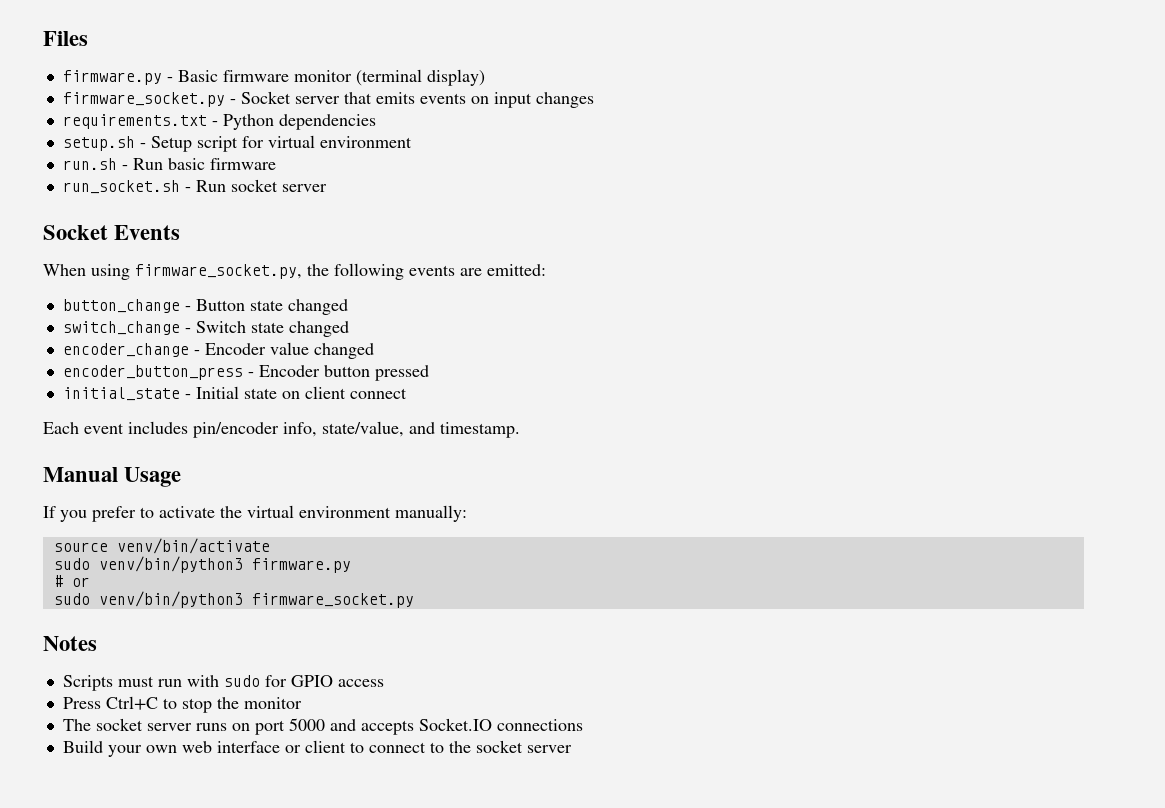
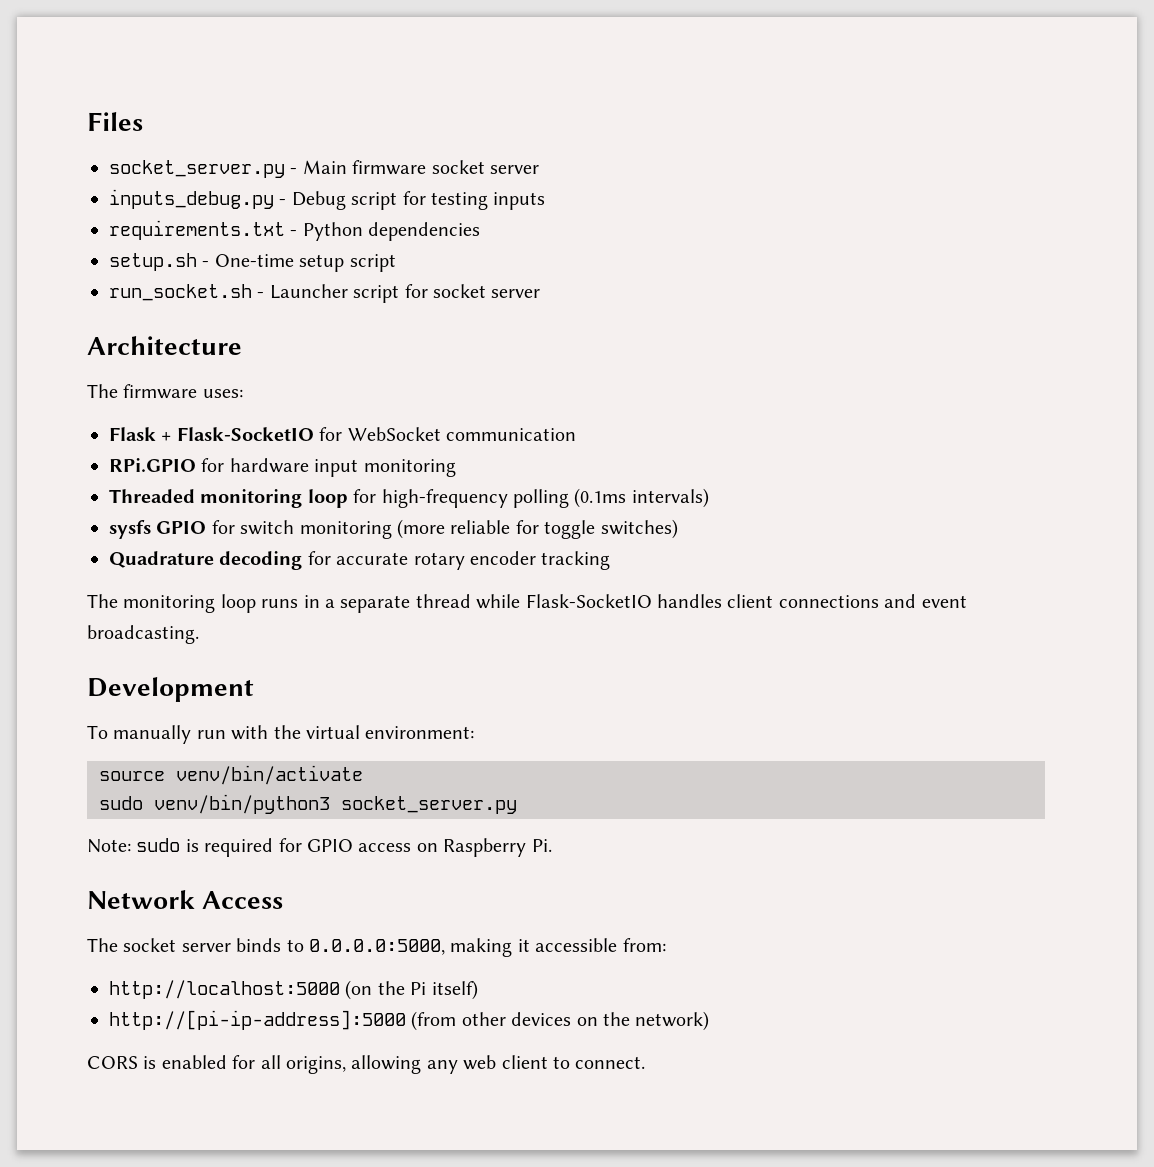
- firmware.py - Basic firmware monitor (terminal display)
- firmware_socket.py - Socket server that emits events on input changes
+ socket_server.py - Main firmware socket server
+ inputs_debug.py - Debug script for testing inputs
- setup.sh - Setup script for virtual environment
- run.sh - Run basic firmware
+ setup.sh - One-time setup script
- run_socket.sh - Run socket server
- Socket Events
- When using firmware_socket.py, the following events are emitted:
- button_change - Button state changed
- switch_change - Switch state changed
- encoder_change - Encoder value changed
- encoder_button_press - Encoder button pressed
- initial_state - Initial state on client connect
- Each event includes pin/encoder info, state/value, and timestamp.
- Manual Usage
- If you prefer to activate the virtual environment manually:
+ run_socket.sh - Launcher script for socket server
+ Architecture
+ The firmware uses:
+ Flask + Flask-SocketIO for WebSocket communication
+ RPi.GPIO for hardware input monitoring
+ Threaded monitoring loop for high-frequency polling (0.1ms intervals)
+ sysfs GPIO for switch monitoring (more reliable for toggle switches)
+ Quadrature decoding for accurate rotary encoder tracking
+ The monitoring loop runs in a separate thread while Flask-SocketIO handles client connections and event broadcasting.
+ Development
+ To manually run with the virtual environment:
  source venv/bin/activate
- sudo venv/bin/python3 firmware.py
- # or
- sudo venv/bin/python3 firmware_socket.py
- Notes
- Scripts must run with sudo for GPIO access
- Press Ctrl+C to stop the monitor
- The socket server runs on port 5000 and accepts Socket.IO connections
- Build your own web interface or client to connect to the socket server
+ sudo venv/bin/python3 socket_server.py
+ Note: sudo is required for GPIO access on Raspberry Pi.
+ Network Access
+ The socket server binds to 0.0.0.0:5000, making it accessible from:
+ http://localhost:5000 (on the Pi itself)
+ http://[pi-ip-address]:5000 (from other devices on the network)
+ CORS is enabled for all origins, allowing any web client to connect.

